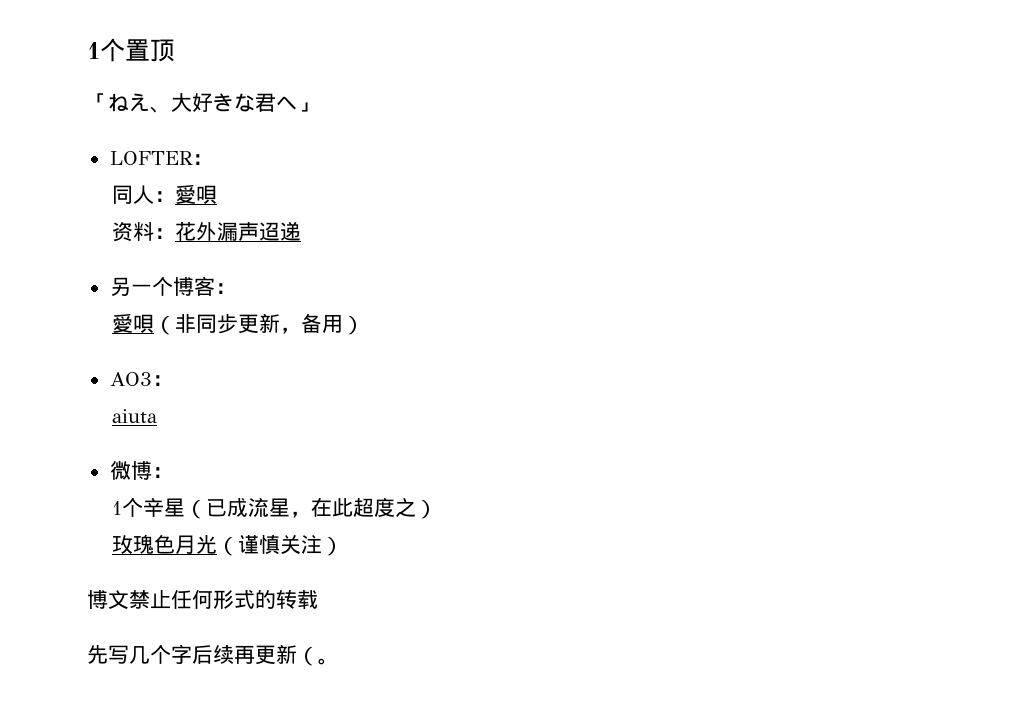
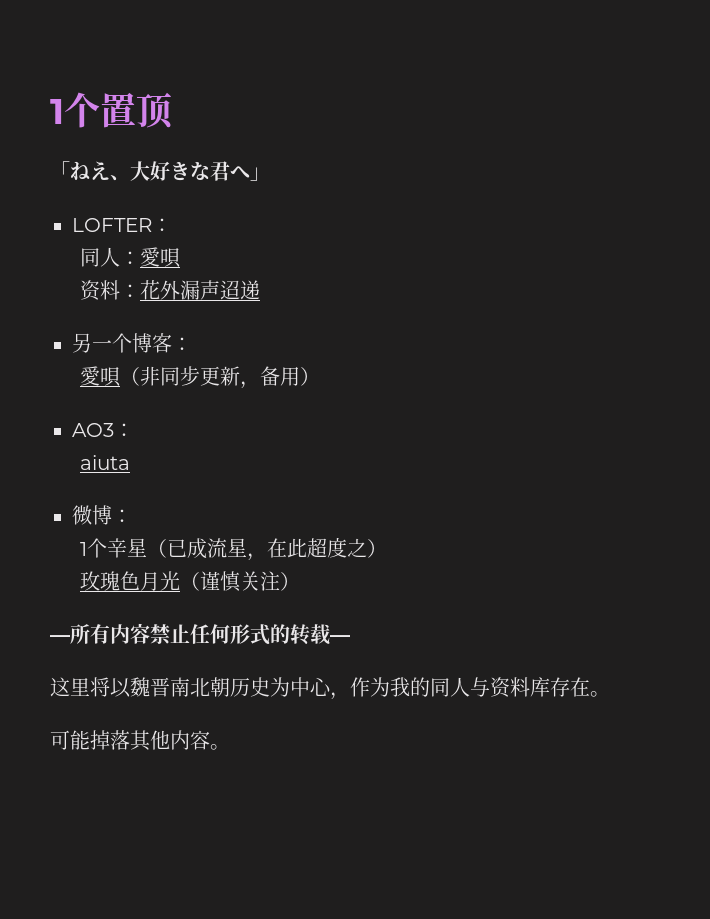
- 博文禁止任何形式的转载
- 先写几个字后续再更新（。
+ —所有内容禁止任何形式的转载—
+ 这里将以魏晋南北朝历史为中心，作为我的同人与资料库存在。
+ 可能掉落其他内容。

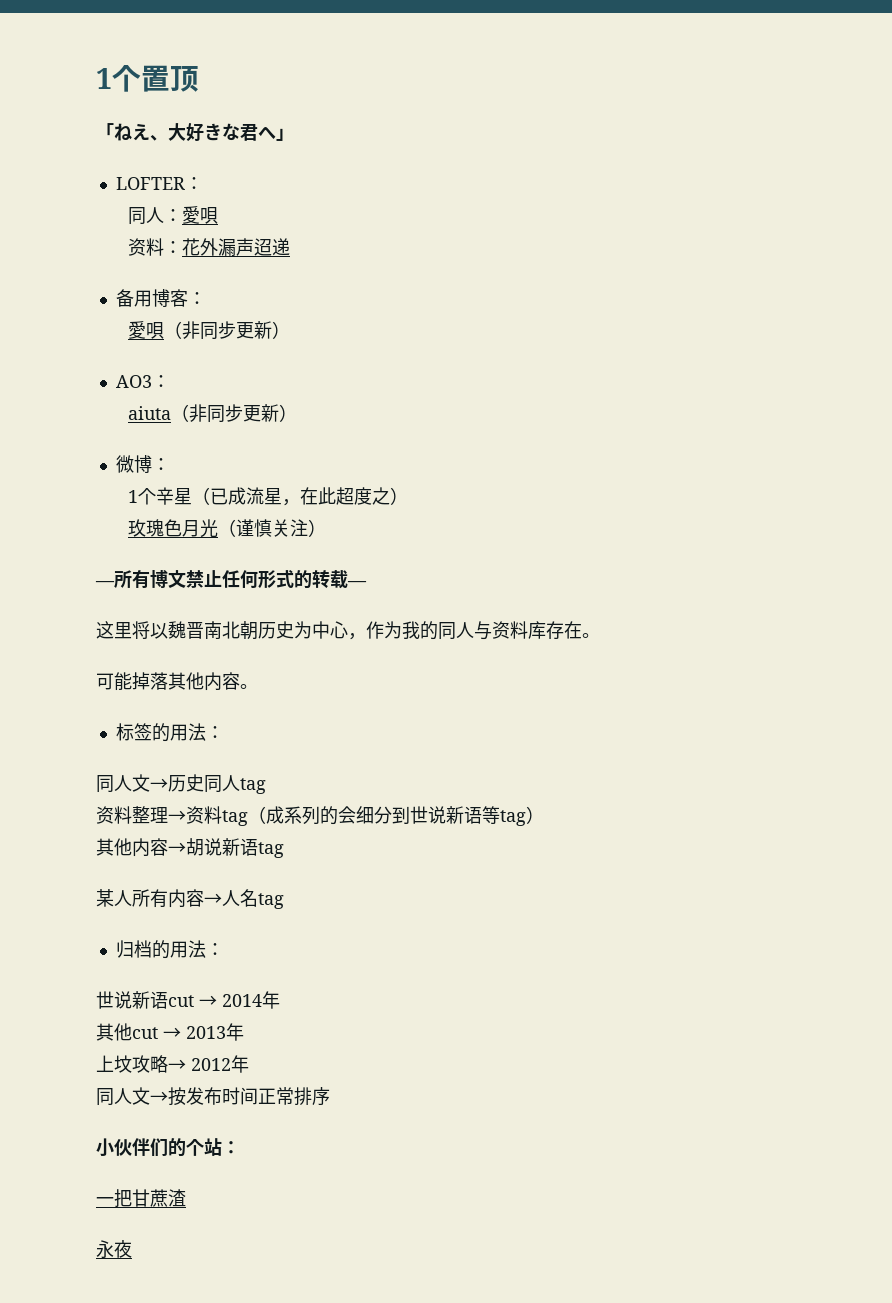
- 另一个博客：
+ 备用博客：
- 愛唄（非同步更新，备用）
+ 愛唄（非同步更新）
- aiuta
+ aiuta（非同步更新）
- —所有内容禁止任何形式的转载—
+ —所有博文禁止任何形式的转载—
+ 标签的用法：
+ 同人文→历史同人tag
+ 资料整理→资料tag（成系列的会细分到世说新语等tag）
+ 其他内容→胡说新语tag
+ 某人所有内容→人名tag
+ 归档的用法：
+ 世说新语cut → 2014年
+ 其他cut → 2013年
+ 上坟攻略→ 2012年
+ 同人文→按发布时间正常排序
+ 小伙伴们的个站：
+ 一把甘蔗渣
+ 永夜

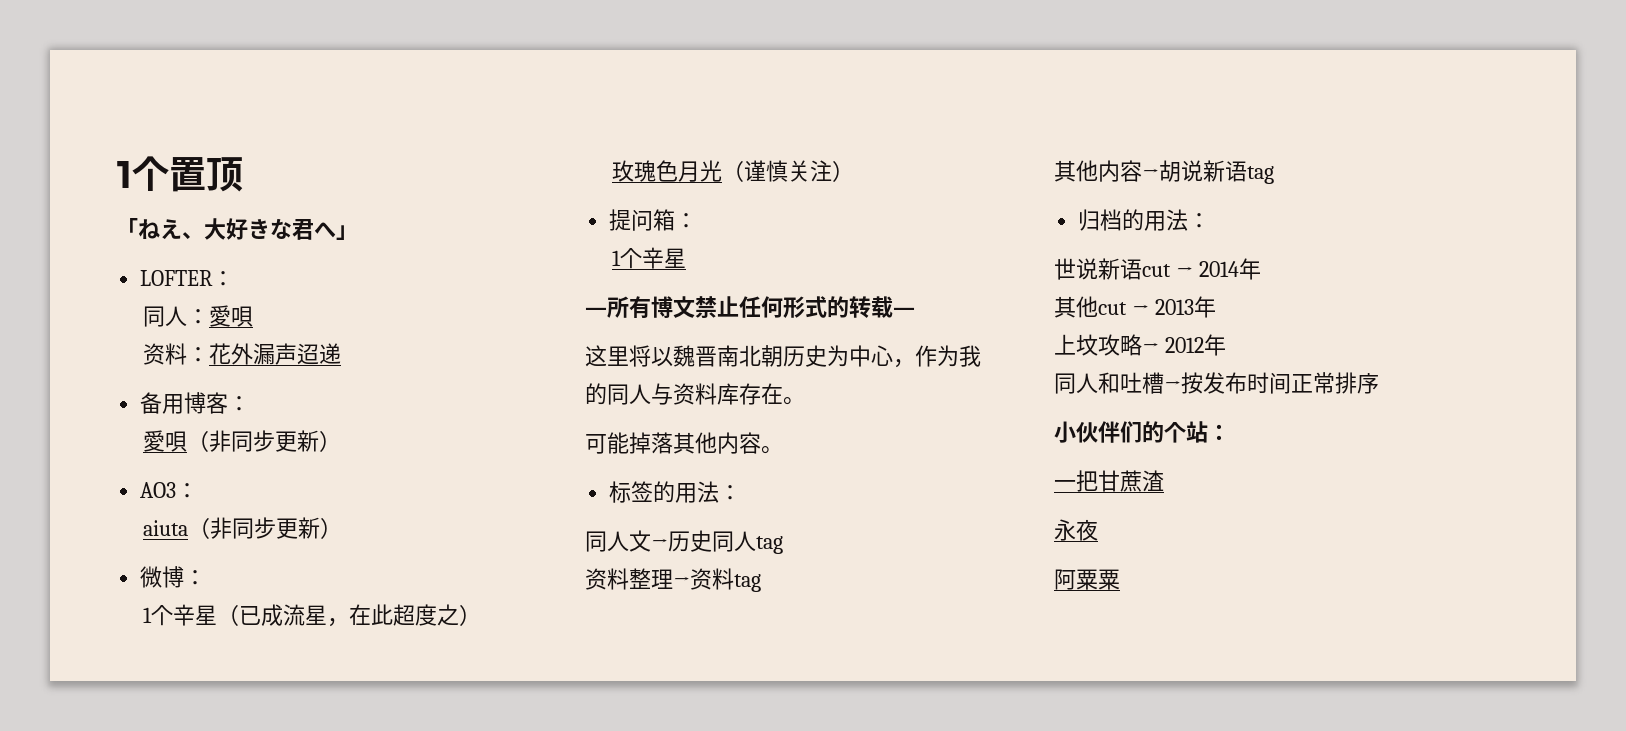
+ 提问箱：
+ 1个辛星
- 资料整理→资料tag（成系列的会细分到世说新语等tag）
+ 资料整理→资料tag
- 某人所有内容→人名tag
- 同人文→按发布时间正常排序
+ 同人和吐槽→按发布时间正常排序
+ 阿粟粟

